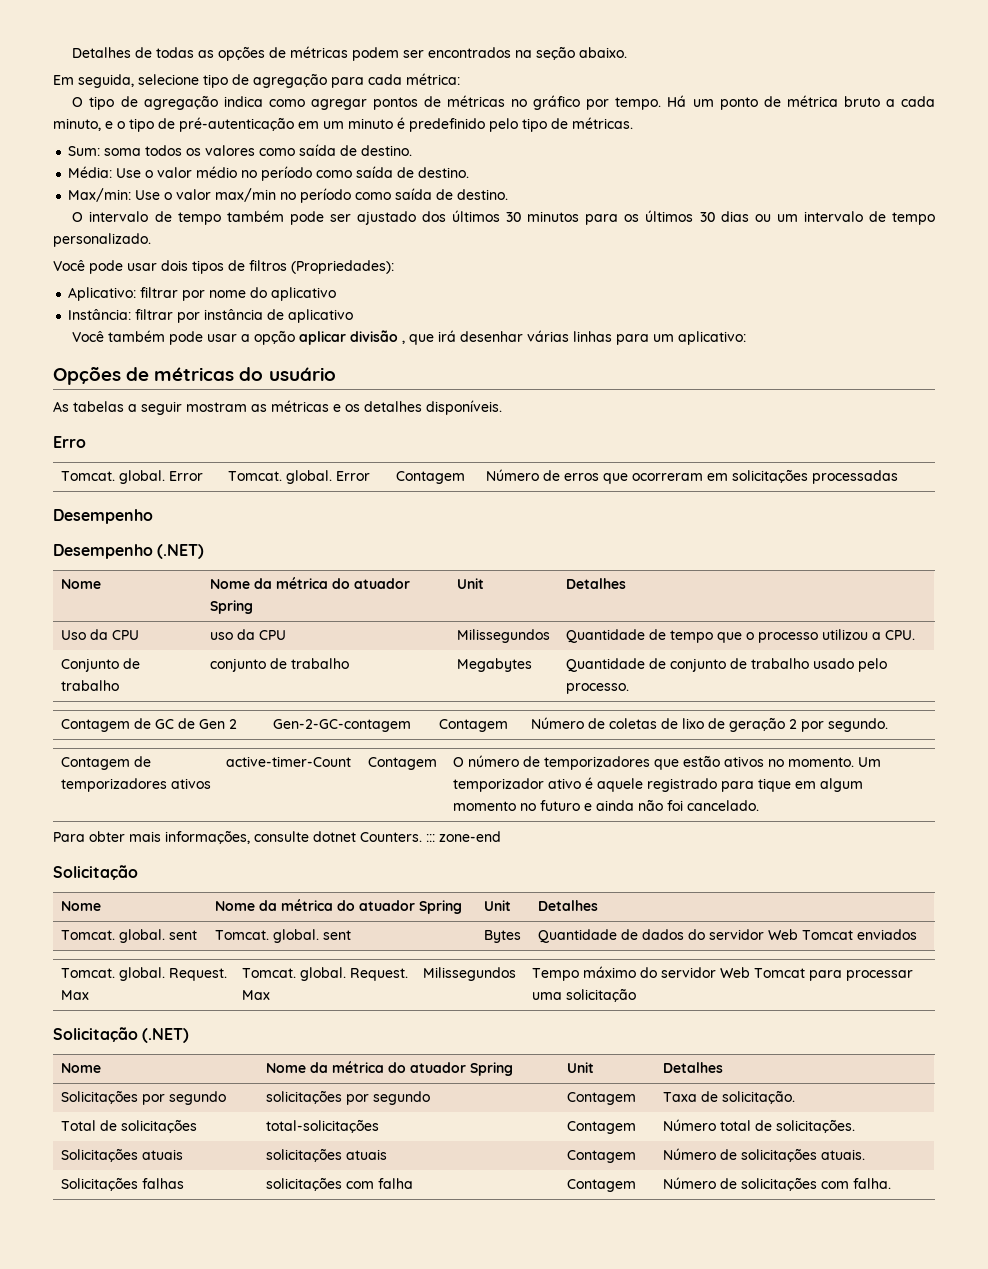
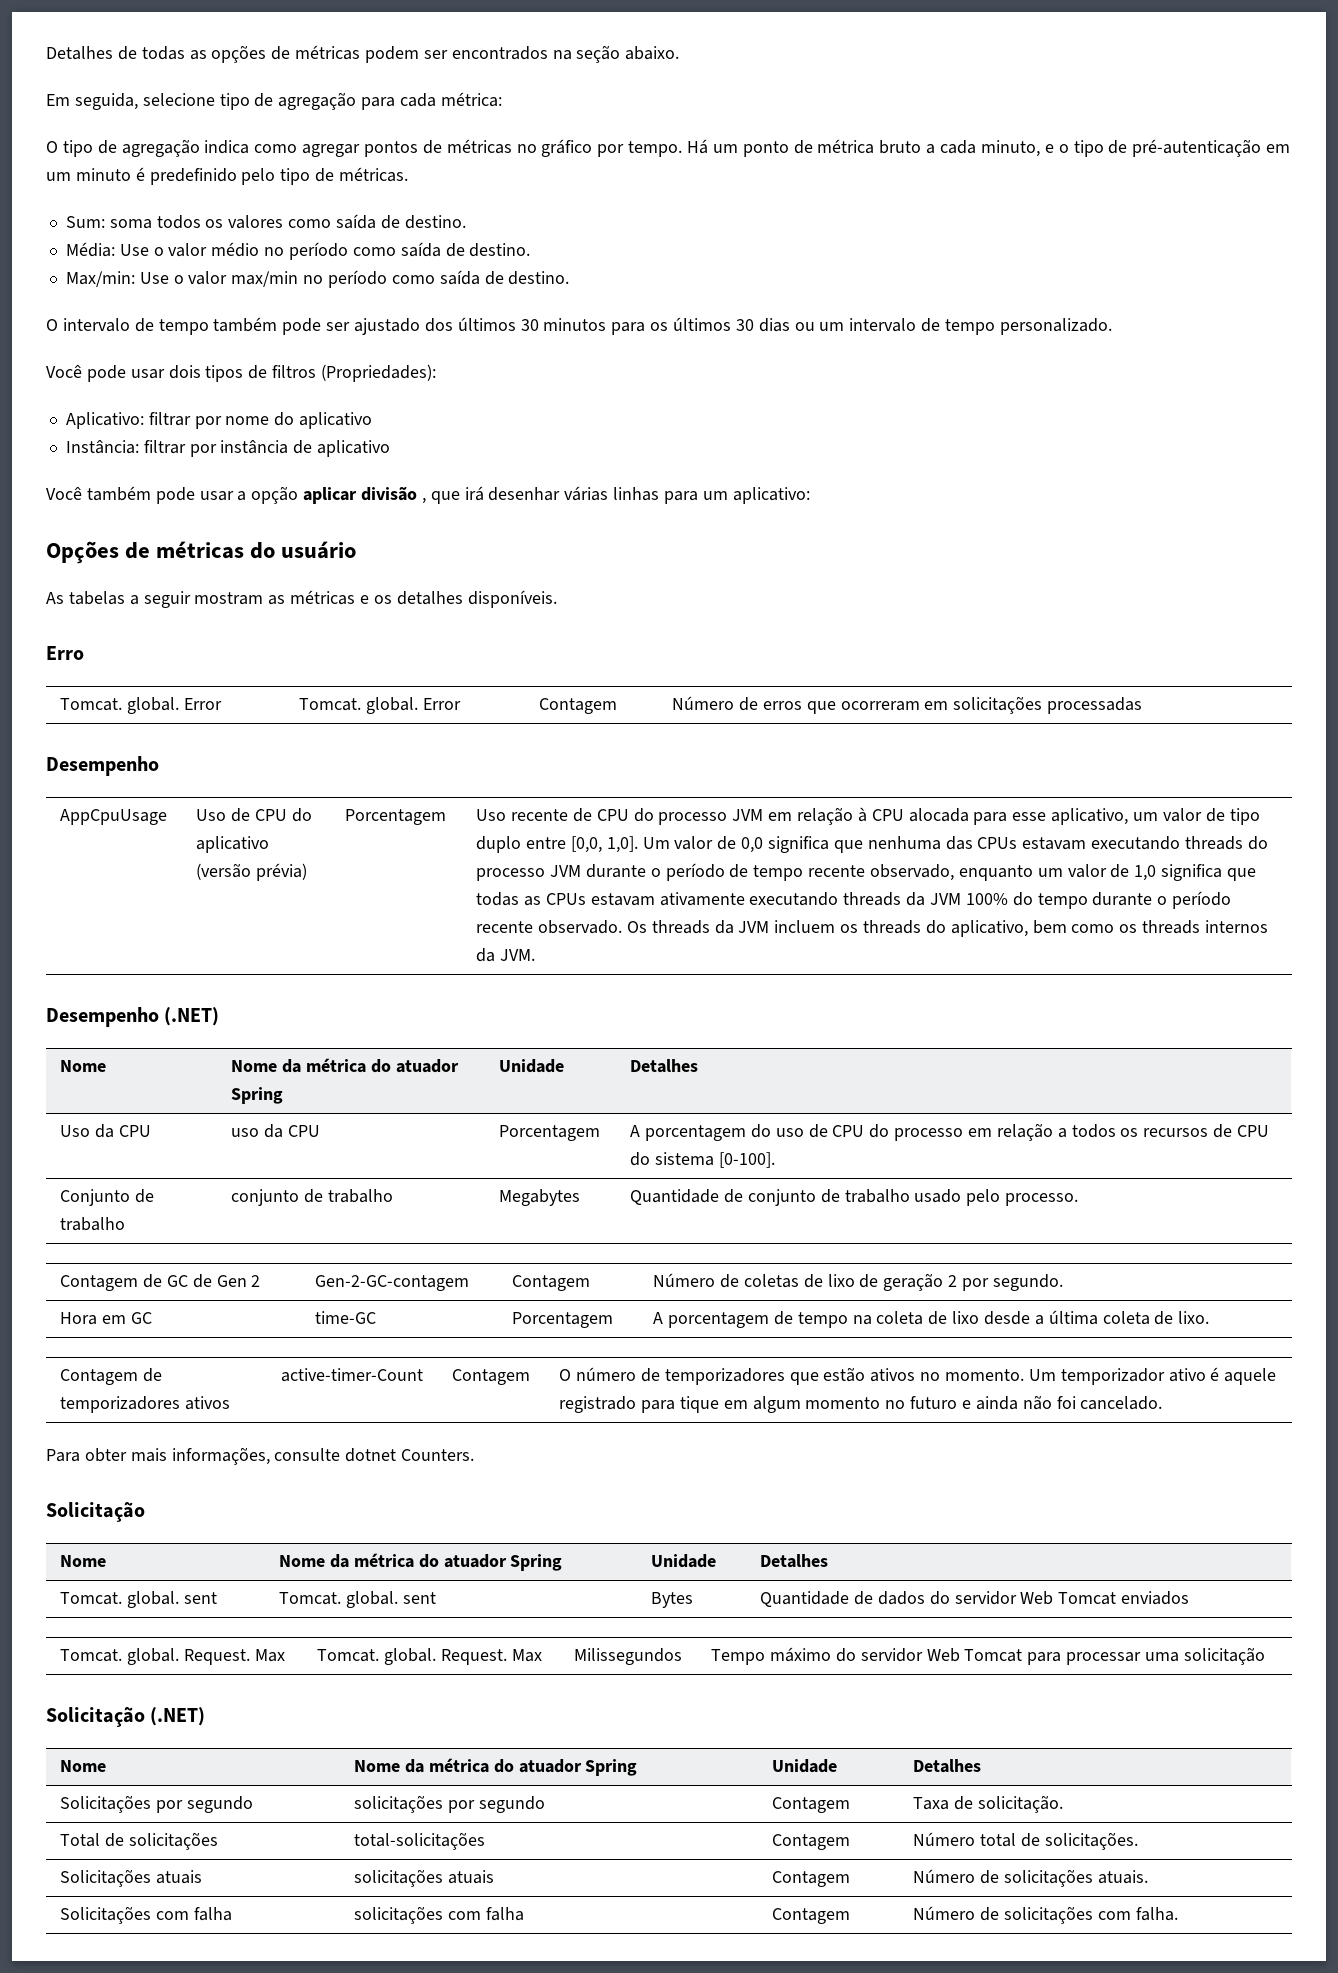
+ AppCpuUsage | Uso de CPU do aplicativo (versão prévia) | Porcentagem | Uso recente de CPU do processo JVM em relação à CPU alocada para esse aplicativo, um valor de tipo duplo entre [0,0, 1,0]. Um valor de 0,0 significa que nenhuma das CPUs estavam executando threads do processo JVM durante o período de tempo recente observado, enquanto um valor de 1,0 significa que todas as CPUs estavam ativamente executando threads da JVM 100% do tempo durante o período recente observado. Os threads da JVM incluem os threads do aplicativo, bem como os threads internos da JVM.
  Desempenho (.NET)
- Nome | Nome da métrica do atuador Spring | Unit | Detalhes
+ Nome | Nome da métrica do atuador Spring | Unidade | Detalhes
- Uso da CPU | uso da CPU | Milissegundos | Quantidade de tempo que o processo utilizou a CPU.
+ Uso da CPU | uso da CPU | Porcentagem | A porcentagem do uso de CPU do processo em relação a todos os recursos de CPU do sistema [0-100].
+ Hora em GC | time-GC | Porcentagem | A porcentagem de tempo na coleta de lixo desde a última coleta de lixo.
- Para obter mais informações, consulte dotnet Counters. ::: zone-end
+ Para obter mais informações, consulte dotnet Counters.
  Solicitação
- Nome | Nome da métrica do atuador Spring | Unit | Detalhes
+ Nome | Nome da métrica do atuador Spring | Unidade | Detalhes
  Solicitação (.NET)
- Nome | Nome da métrica do atuador Spring | Unit | Detalhes
+ Nome | Nome da métrica do atuador Spring | Unidade | Detalhes
- Solicitações falhas | solicitações com falha | Contagem | Número de solicitações com falha.
+ Solicitações com falha | solicitações com falha | Contagem | Número de solicitações com falha.

